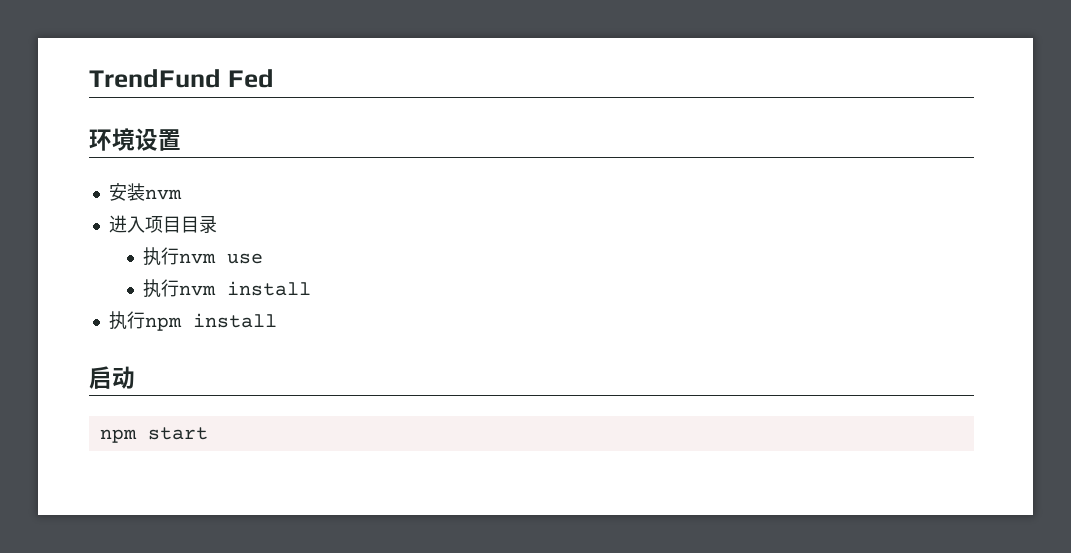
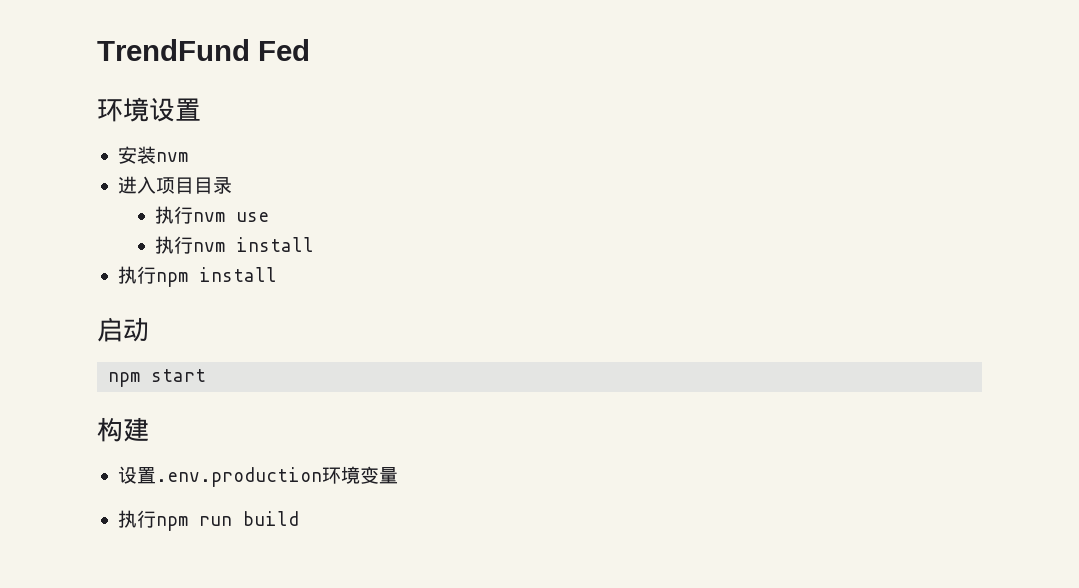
+ 构建
+ 设置.env.production环境变量
+ 执行npm run build

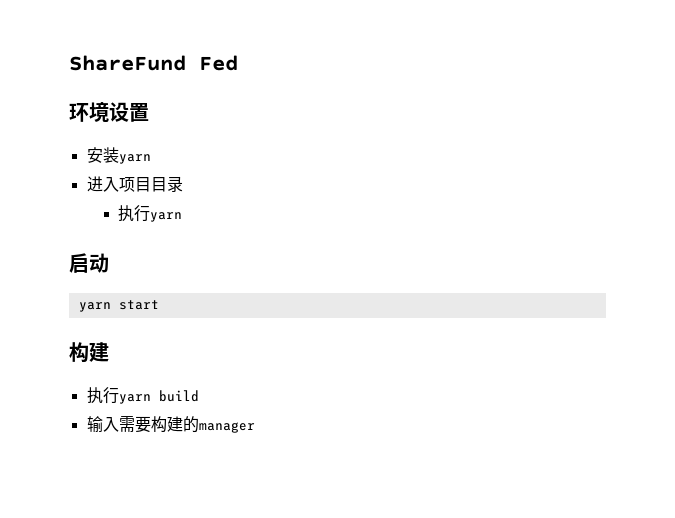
- TrendFund Fed
+ ShareFund Fed
- 安装nvm
+ 安装yarn
  进入项目目录
- 执行nvm use
- 执行nvm install
- 执行npm install
+ 执行yarn
- npm start
+ yarn start
- 设置.env.production环境变量
- 执行npm run build
+ 执行yarn build
+ 输入需要构建的manager

